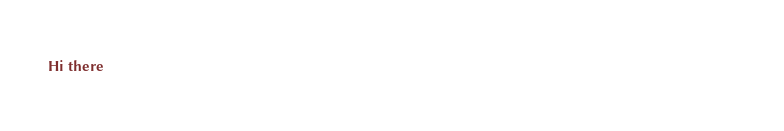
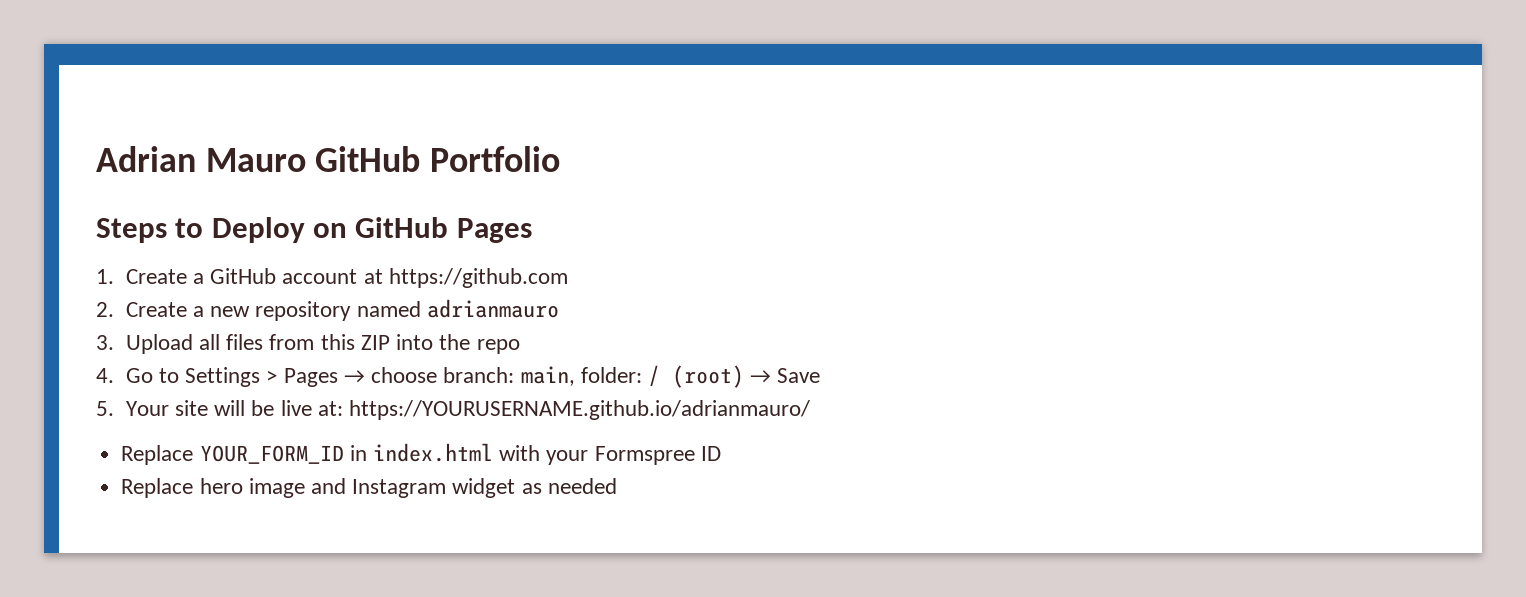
- Hi there
+ Adrian Mauro GitHub Portfolio
+ Steps to Deploy on GitHub Pages
+ 1. Create a GitHub account at https://github.com
+ 2. Create a new repository named adrianmauro
+ 3. Upload all files from this ZIP into the repo
+ 4. Go to Settings > Pages → choose branch: main, folder: / (root) → Save
+ 5. Your site will be live at: https://YOURUSERNAME.github.io/adrianmauro/
+ Replace YOUR_FORM_ID in index.html with your Formspree ID
+ Replace hero image and Instagram widget as needed

